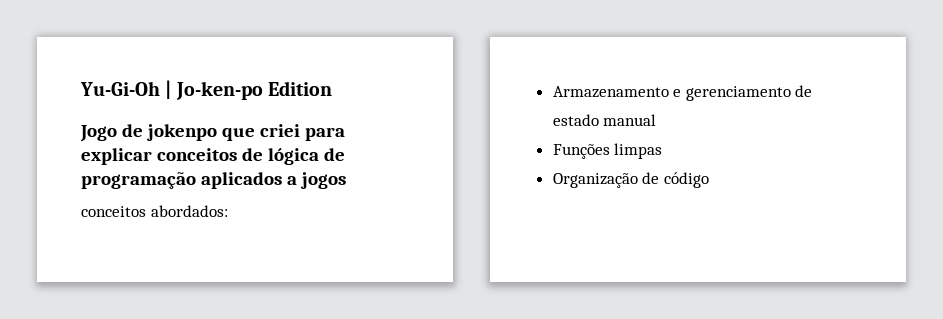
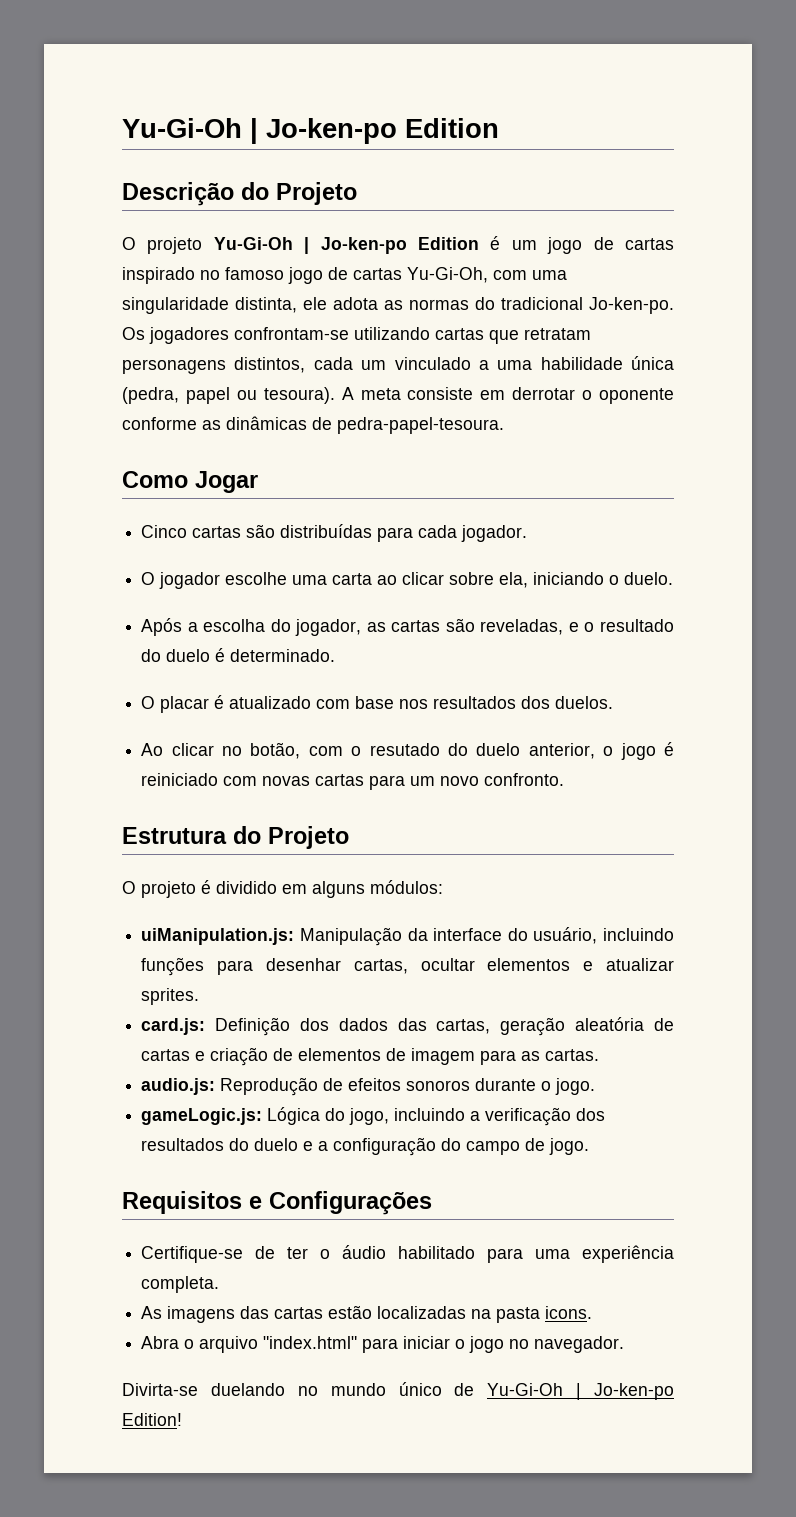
- Jogo de jokenpo que criei para explicar conceitos de lógica de programação aplicados a jogos
- conceitos abordados:
- Armazenamento e gerenciamento de estado manual
- Funções limpas
- Organização de código
+ Descrição do Projeto
+ O projeto Yu-Gi-Oh | Jo-ken-po Edition é um jogo de cartas inspirado no famoso jogo de cartas Yu-Gi-Oh, com uma singularidade distinta, ele adota as normas do tradicional Jo-ken-po. Os jogadores confrontam-se utilizando cartas que retratam personagens distintos, cada um vinculado a uma habilidade única (pedra, papel ou tesoura). A meta consiste em derrotar o oponente conforme as dinâmicas de pedra-papel-tesoura.
+ Como Jogar
+ Cinco cartas são distribuídas para cada jogador.
+ O jogador escolhe uma carta ao clicar sobre ela, iniciando o duelo.
+ Após a escolha do jogador, as cartas são reveladas, e o resultado do duelo é determinado.
+ O placar é atualizado com base nos resultados dos duelos.
+ Ao clicar no botão, com o resutado do duelo anterior, o jogo é reiniciado com novas cartas para um novo confronto.
+ Estrutura do Projeto
+ O projeto é dividido em alguns módulos:
+ uiManipulation.js: Manipulação da interface do usuário, incluindo funções para desenhar cartas, ocultar elementos e atualizar sprites.
+ card.js: Definição dos dados das cartas, geração aleatória de cartas e criação de elementos de imagem para as cartas.
+ audio.js: Reprodução de efeitos sonoros durante o jogo.
+ gameLogic.js: Lógica do jogo, incluindo a verificação dos resultados do duelo e a configuração do campo de jogo.
+ Requisitos e Configurações
+ Certifique-se de ter o áudio habilitado para uma experiência completa.
+ As imagens das cartas estão localizadas na pasta icons.
+ Abra o arquivo "index.html" para iniciar o jogo no navegador.
+ Divirta-se duelando no mundo único de Yu-Gi-Oh | Jo-ken-po Edition!

